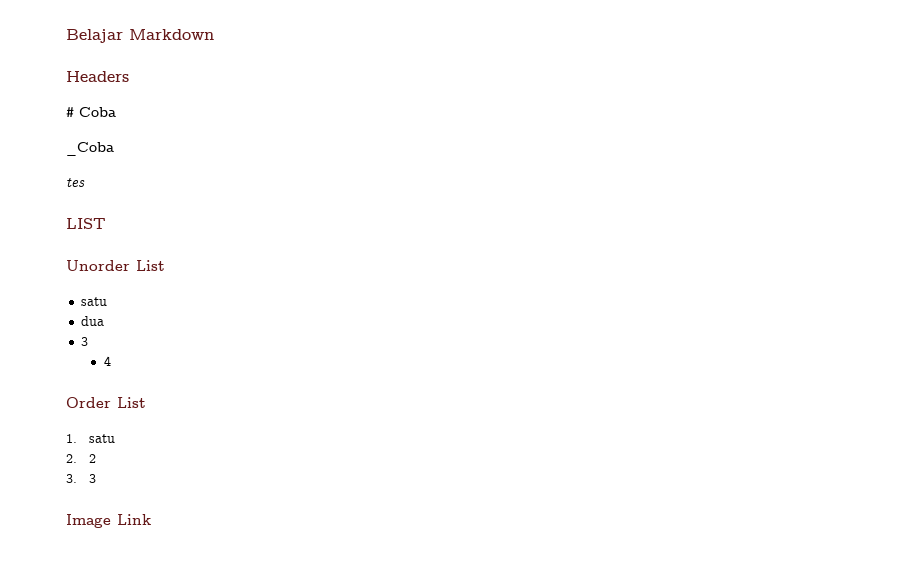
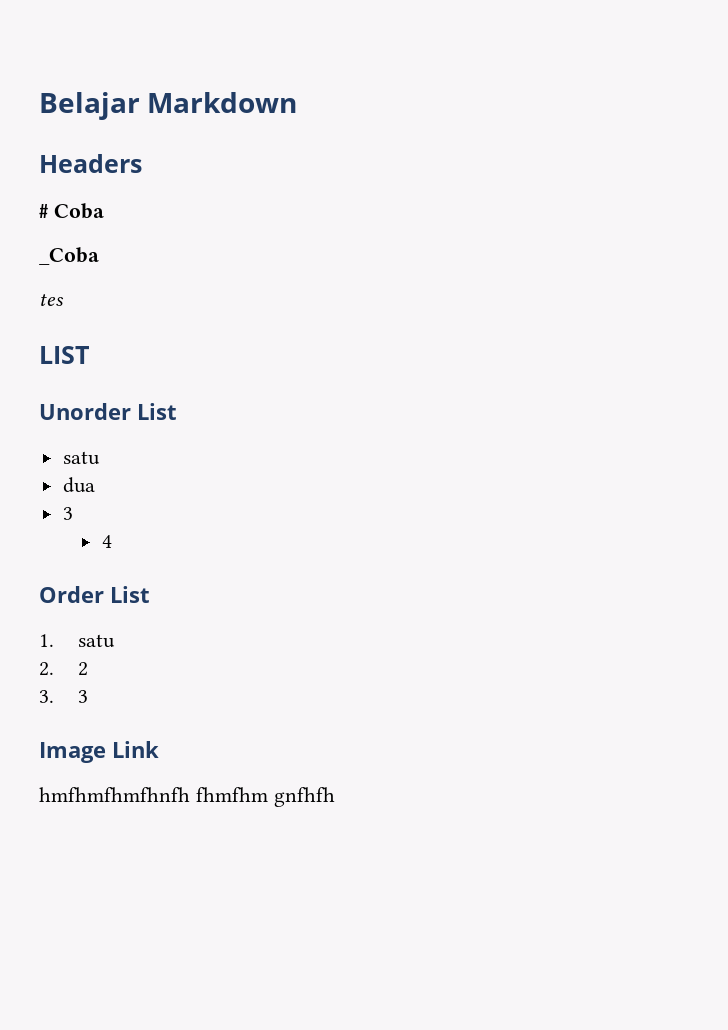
+ hmfhmfhmfhnfh fhmfhm gnfhfh

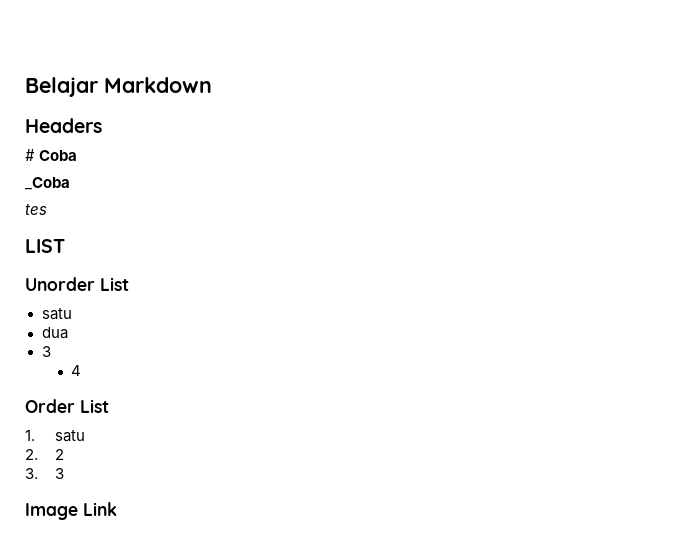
- hmfhmfhmfhnfh fhmfhm gnfhfh

